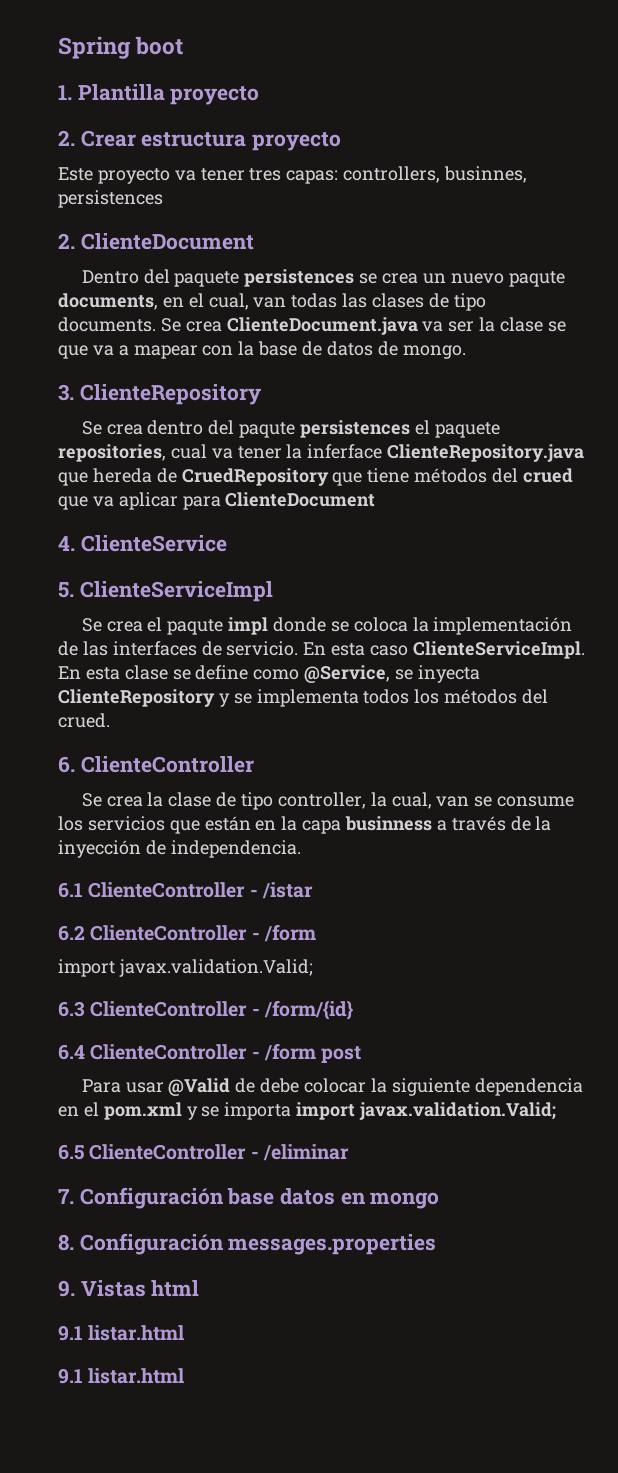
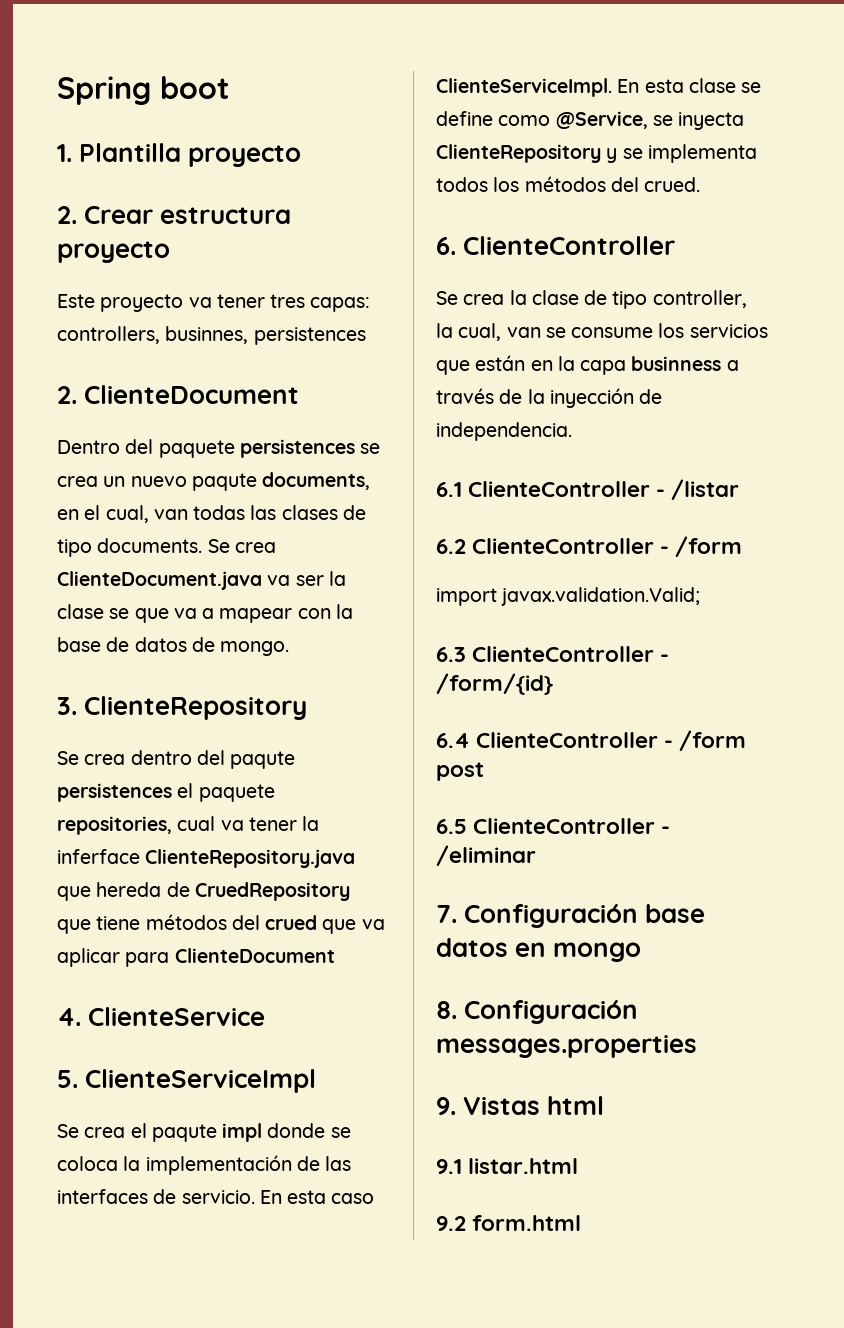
- 6.1 ClienteController - /istar
+ 6.1 ClienteController - /listar
- Para usar @Valid de debe colocar la siguiente dependencia en el pom.xml y se importa import javax.validation.Valid;
  9. Vistas html
  9.1 listar.html
- 9.1 listar.html
+ 9.2 form.html

